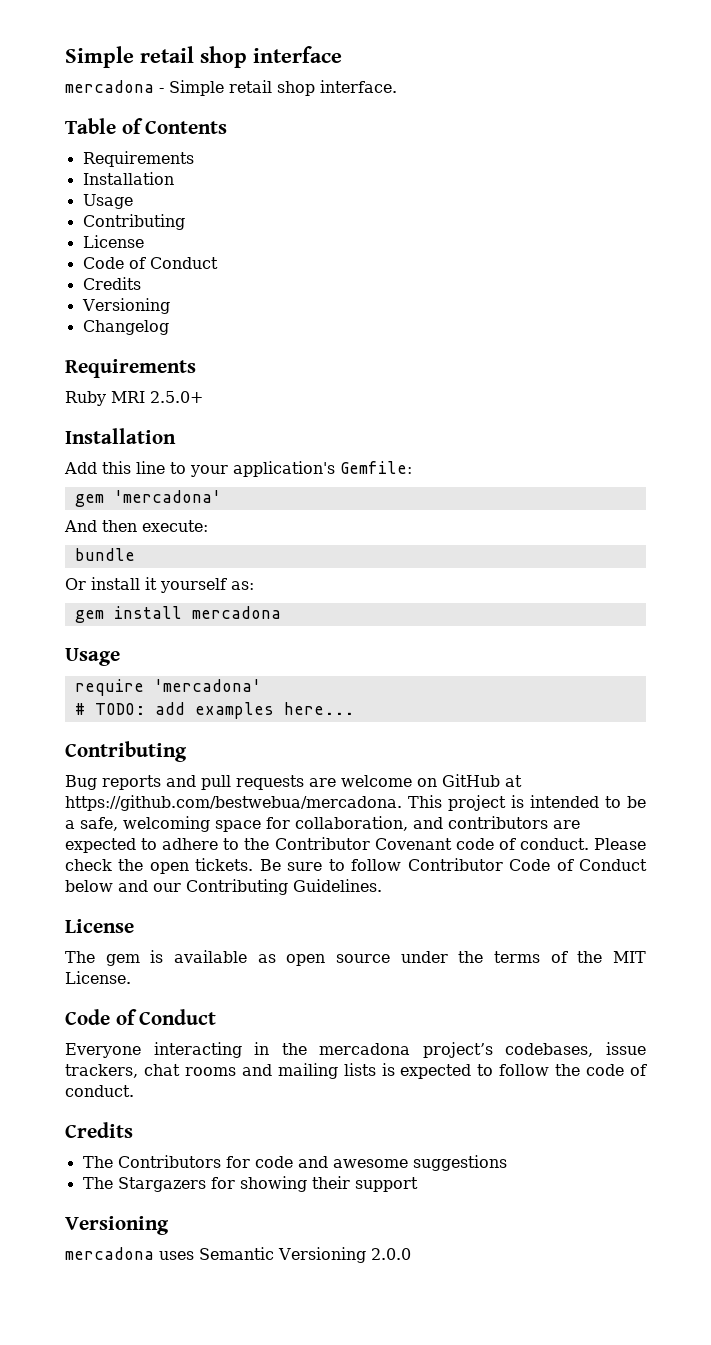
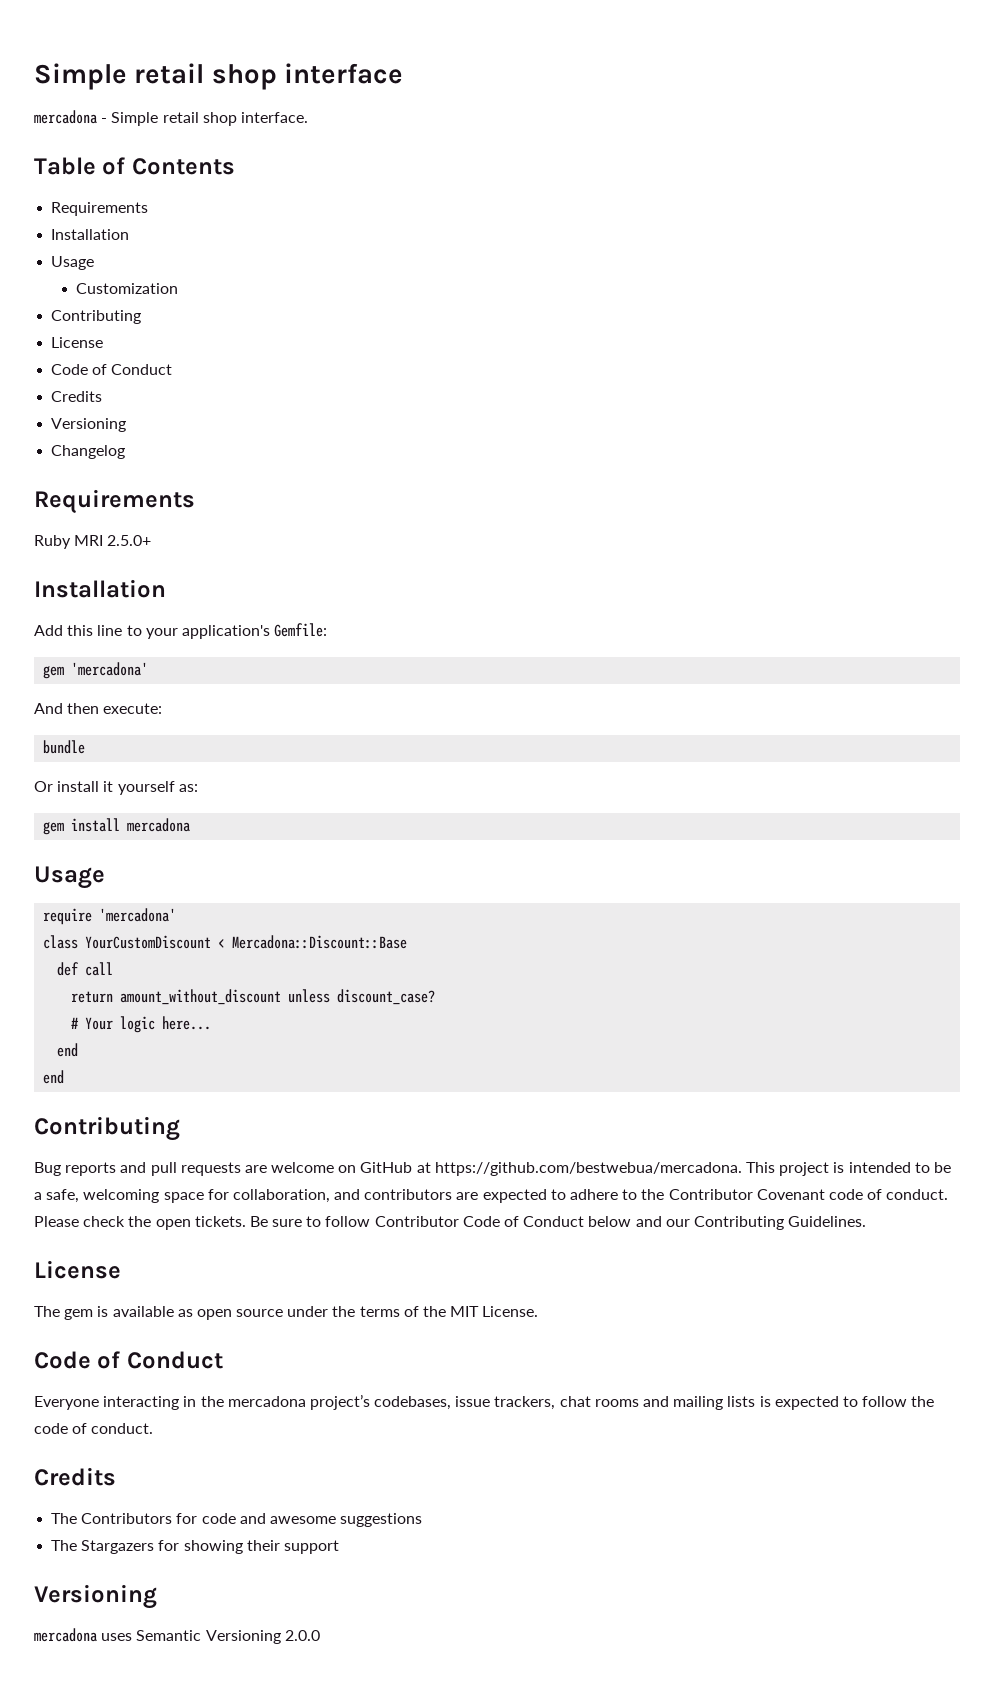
+ Customization
- # TODO: add examples here...
+ class YourCustomDiscount < Mercadona::Discount::Base
+ def call
+ return amount_without_discount unless discount_case?
+ # Your logic here...
+ end
+ end

